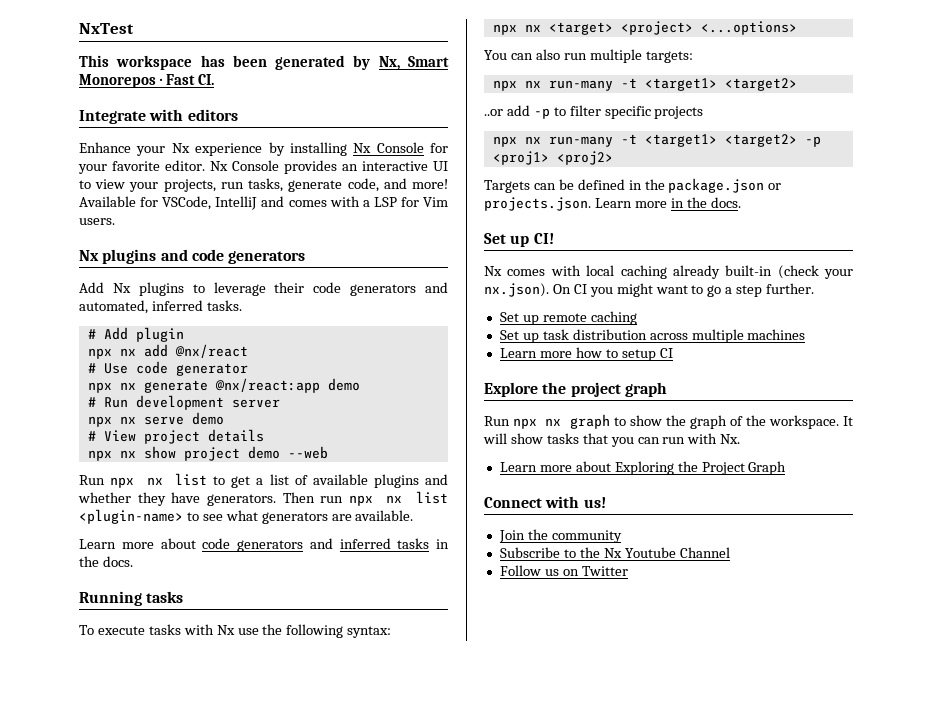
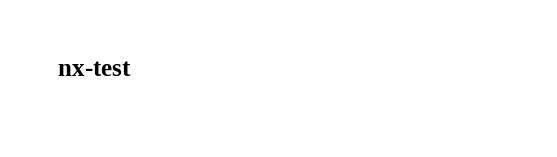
- NxTest
- This workspace has been generated by Nx, Smart Monorepos · Fast CI.
- Integrate with editors
- Enhance your Nx experience by installing Nx Console for your favorite editor. Nx Console provides an interactive UI to view your projects, run tasks, generate code, and more! Available for VSCode, IntelliJ and comes with a LSP for Vim users.
- Nx plugins and code generators
- Add Nx plugins to leverage their code generators and automated, inferred tasks.
- # Add plugin
- npx nx add @nx/react
- # Use code generator
- npx nx generate @nx/react:app demo
- # Run development server
- npx nx serve demo
- # View project details
- npx nx show project demo --web
- Run npx nx list to get a list of available plugins and whether they have generators. Then run npx nx list <plugin-name> to see what generators are available.
- Learn more about code generators and inferred tasks in the docs.
- Running tasks
- To execute tasks with Nx use the following syntax:
- npx nx <target> <project> <...options>
- You can also run multiple targets:
- npx nx run-many -t <target1> <target2>
- ..or add -p to filter specific projects
- npx nx run-many -t <target1> <target2> -p <proj1> <proj2>
- Targets can be defined in the package.json or projects.json. Learn more in the docs.
- Set up CI!
- Nx comes with local caching already built-in (check your nx.json). On CI you might want to go a step further.
- Set up remote caching
- Set up task distribution across multiple machines
- Learn more how to setup CI
- Explore the project graph
- Run npx nx graph to show the graph of the workspace. It will show tasks that you can run with Nx.
- Learn more about Exploring the Project Graph
- Connect with us!
- Join the community
- Subscribe to the Nx Youtube Channel
- Follow us on Twitter
+ nx-test

